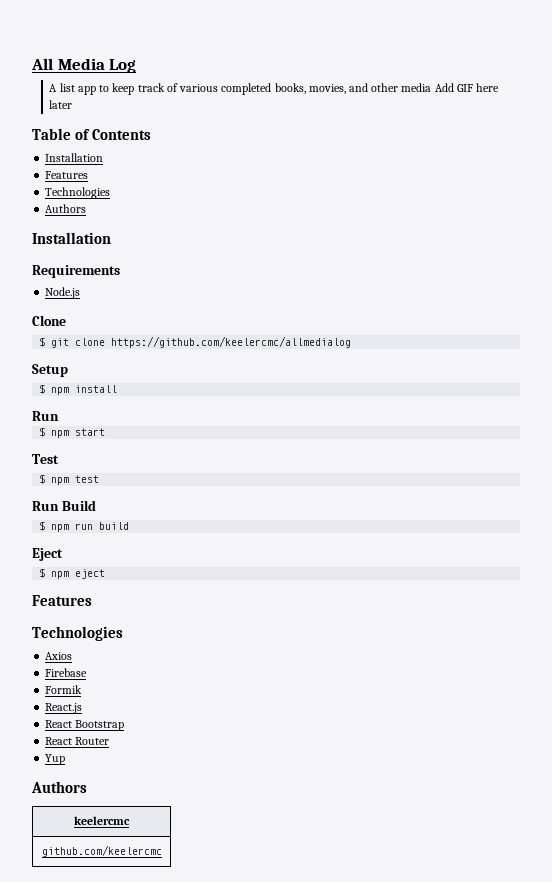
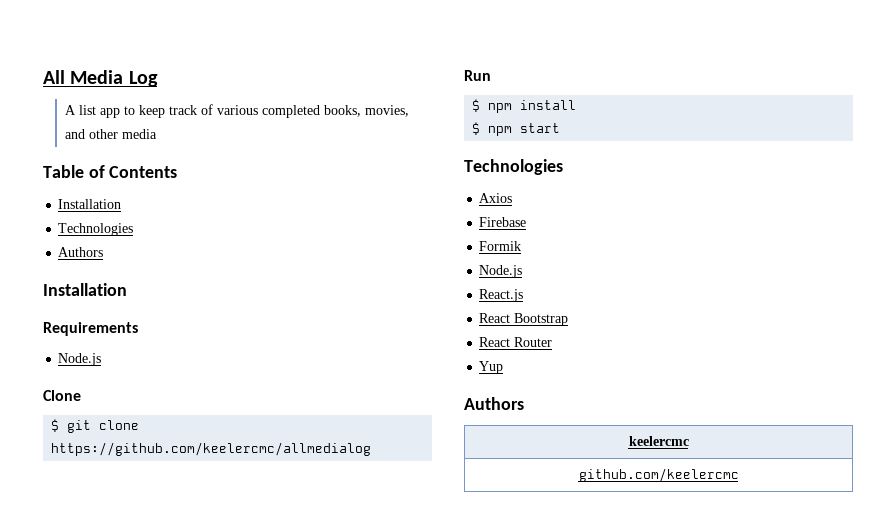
- A list app to keep track of various completed books, movies, and other media Add GIF here later
+ A list app to keep track of various completed books, movies, and other media
  Table of Contents
  Installation
- Features
- Setup
+ Run
  $ npm install
- Run
- Test
- $ npm test
- Run Build
- $ npm run build
- Eject
- $ npm eject
- Features
  Formik
+ Node.js

